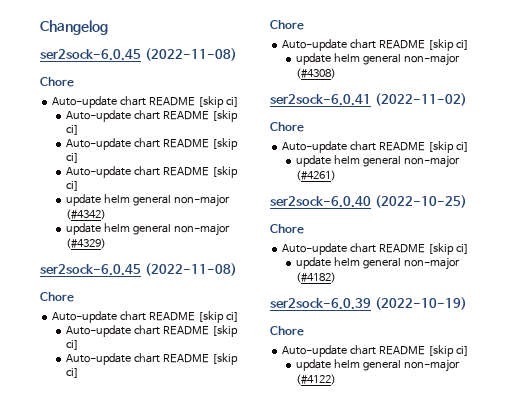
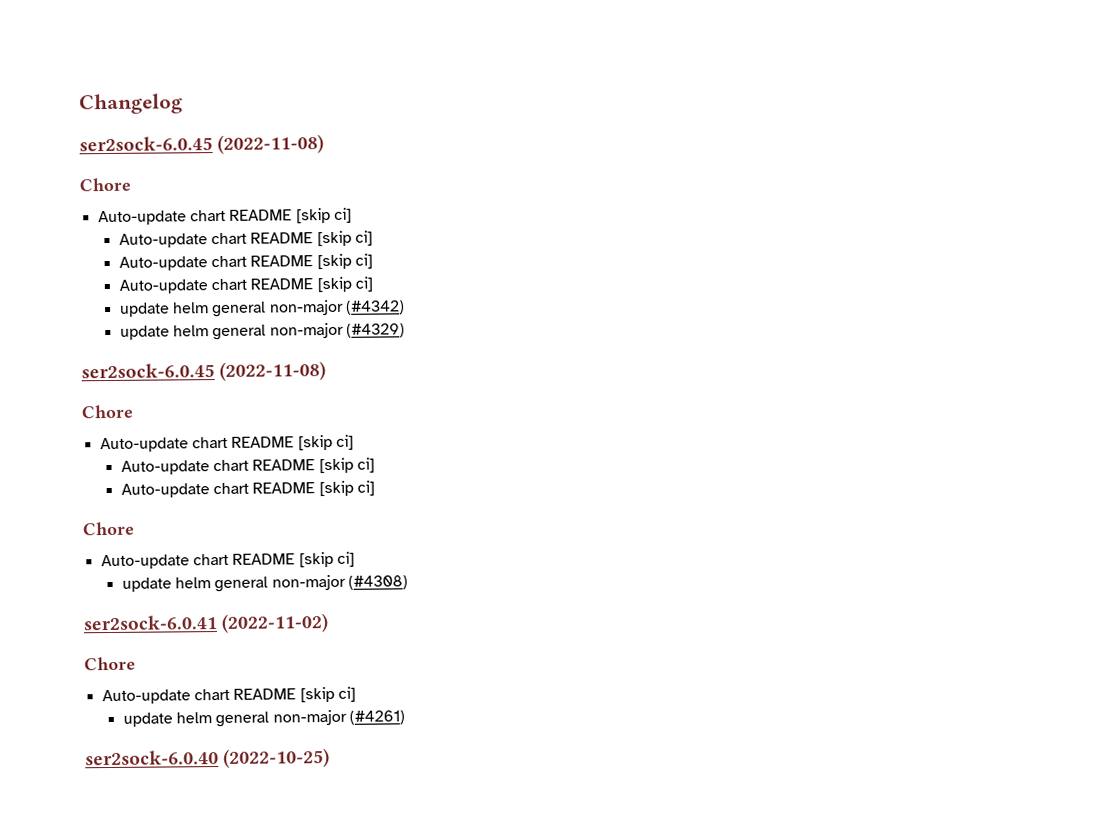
  ser2sock-6.0.40 (2022-10-25)
- Chore
- Auto-update chart README [skip ci]
- update helm general non-major (#4182)
- ser2sock-6.0.39 (2022-10-19)
- Chore
- Auto-update chart README [skip ci]
- update helm general non-major (#4122)

